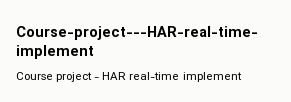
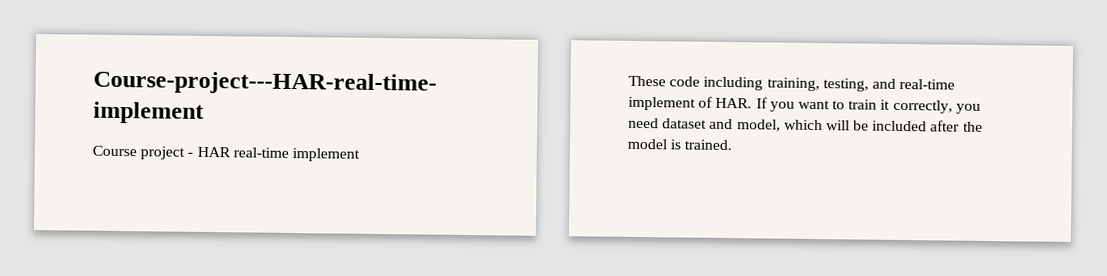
+ These code including training, testing, and real-time implement of HAR. If you want to train it correctly, you need dataset and model, which will be included after the model is trained.

